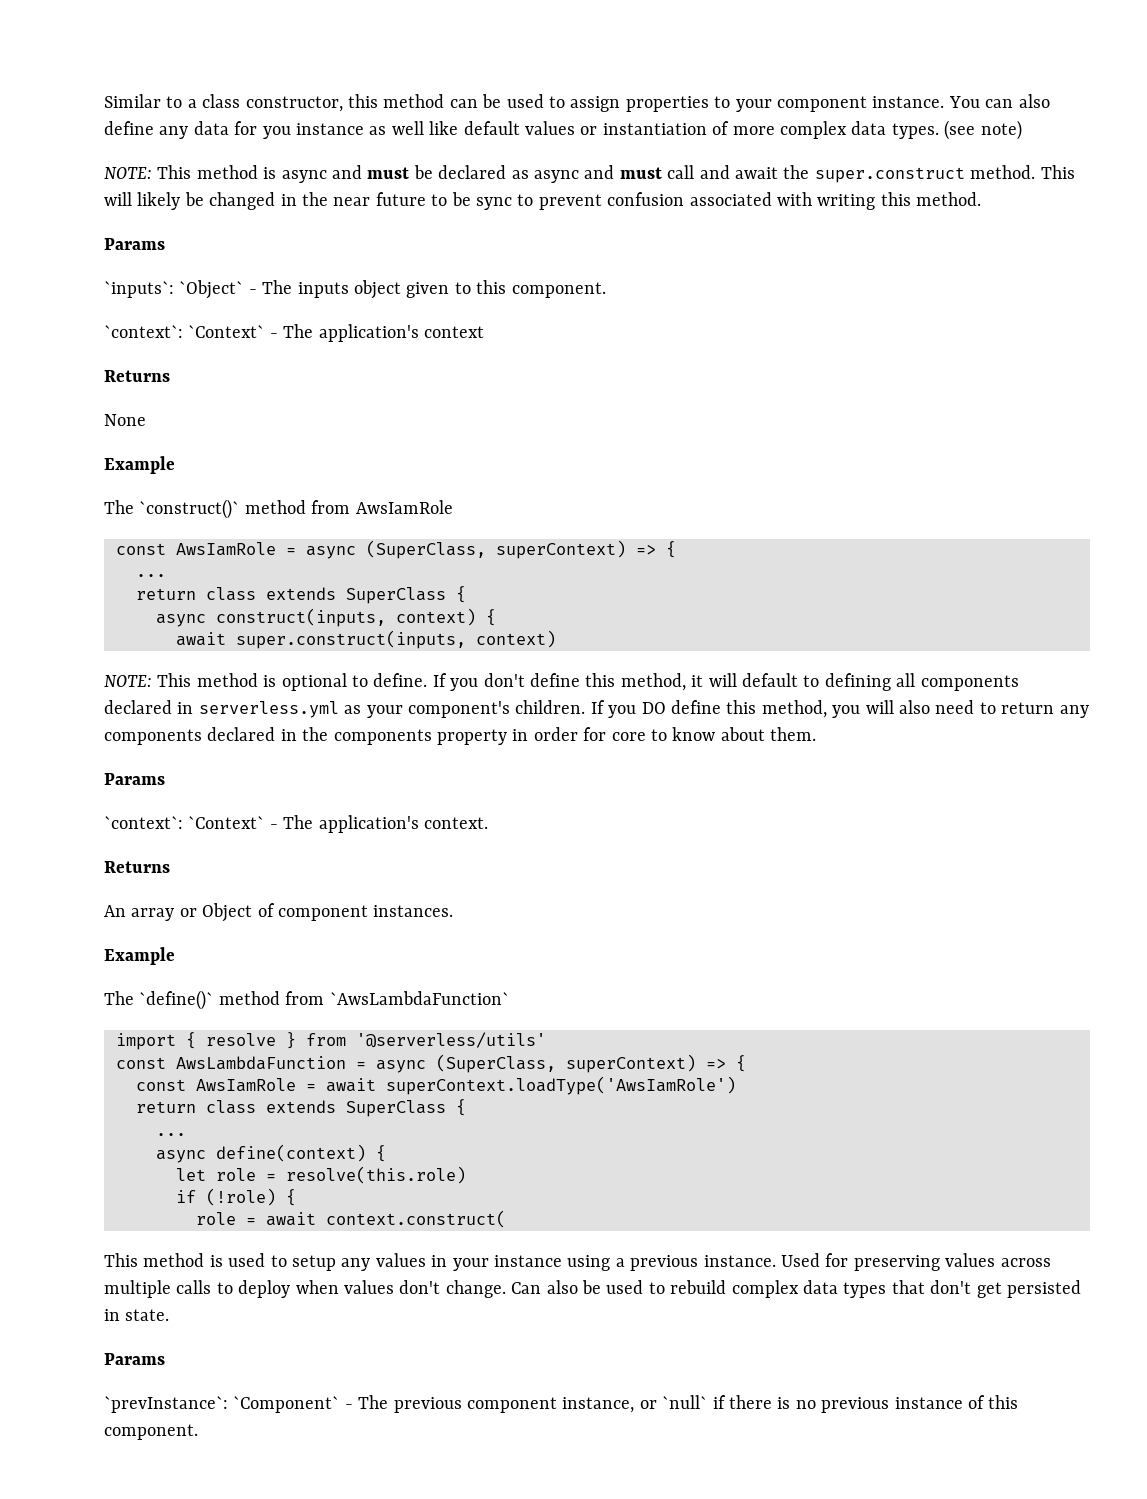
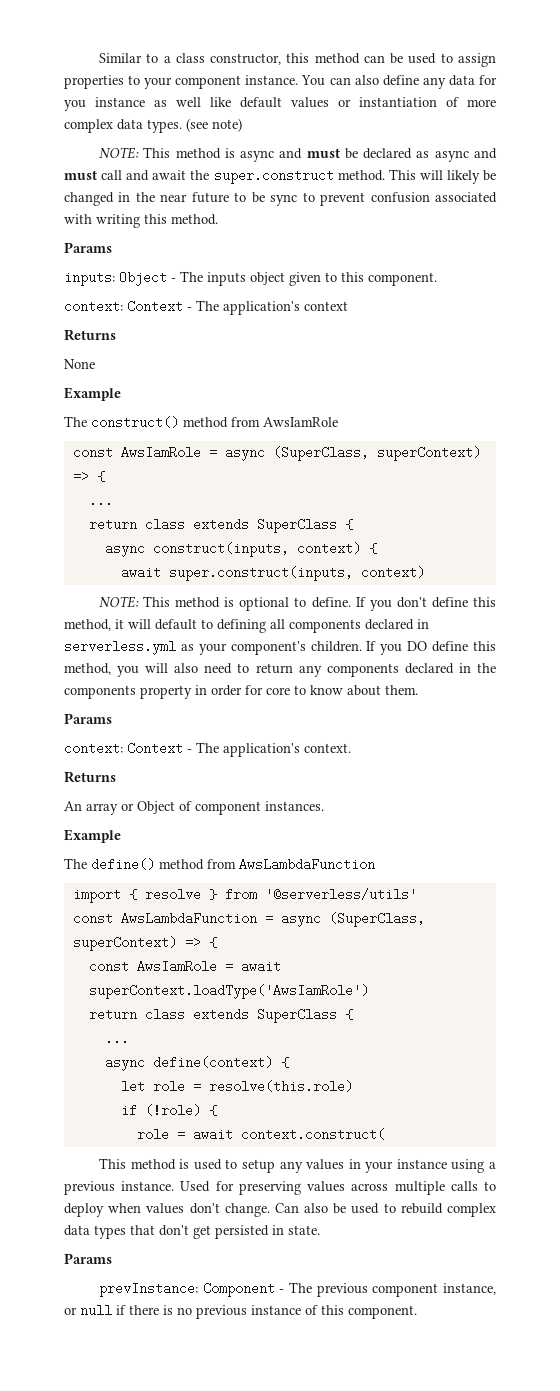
- `inputs`: `Object` - The inputs object given to this component.
+ inputs: Object - The inputs object given to this component.
- `context`: `Context` - The application's context
+ context: Context - The application's context
- The `construct()` method from AwsIamRole
+ The construct() method from AwsIamRole
- `context`: `Context` - The application's context.
+ context: Context - The application's context.
- The `define()` method from `AwsLambdaFunction`
+ The define() method from AwsLambdaFunction
- `prevInstance`: `Component` - The previous component instance, or `null` if there is no previous instance of this component.
+ prevInstance: Component - The previous component instance, or null if there is no previous instance of this component.

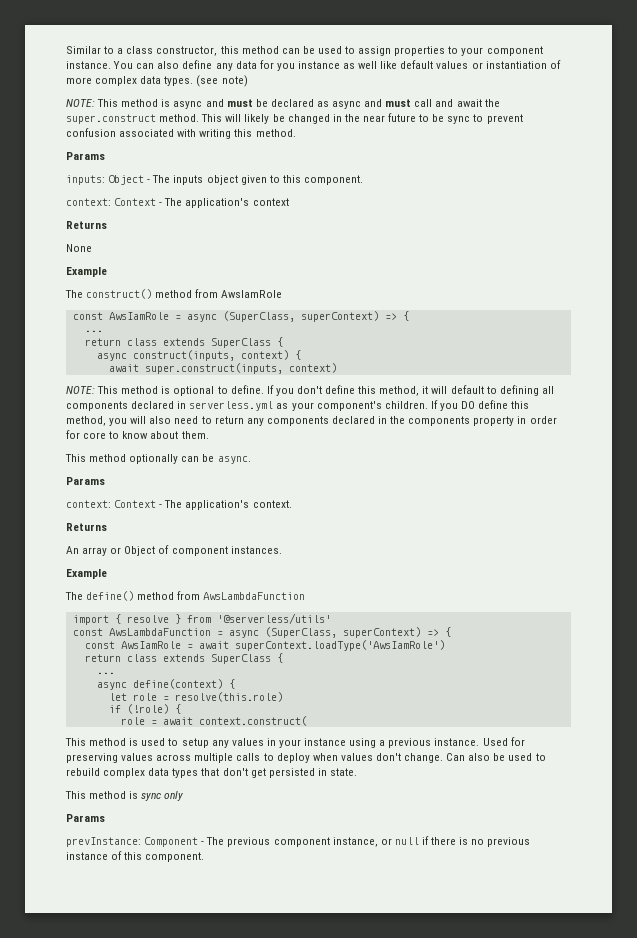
+ This method optionally can be async.
+ This method is sync only

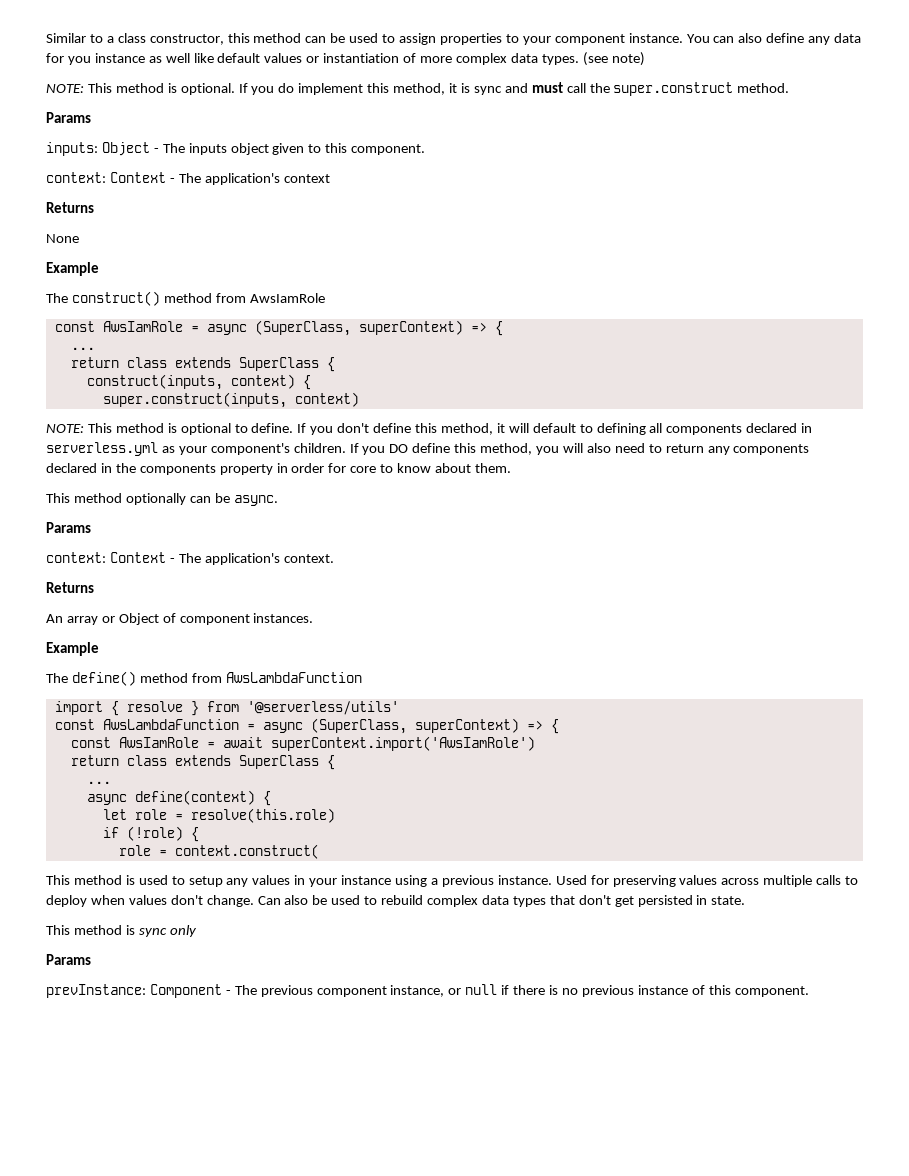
- NOTE: This method is async and must be declared as async and must call and await the super.construct method. This will likely be changed in the near future to be sync to prevent confusion associated with writing this method.
+ NOTE: This method is optional. If you do implement this method, it is sync and must call the super.construct method.
- async construct(inputs, context) {
+ construct(inputs, context) {
- await super.construct(inputs, context)
+ super.construct(inputs, context)
- const AwsIamRole = await superContext.loadType('AwsIamRole')
+ const AwsIamRole = await superContext.import('AwsIamRole')
- role = await context.construct(
+ role = context.construct(

